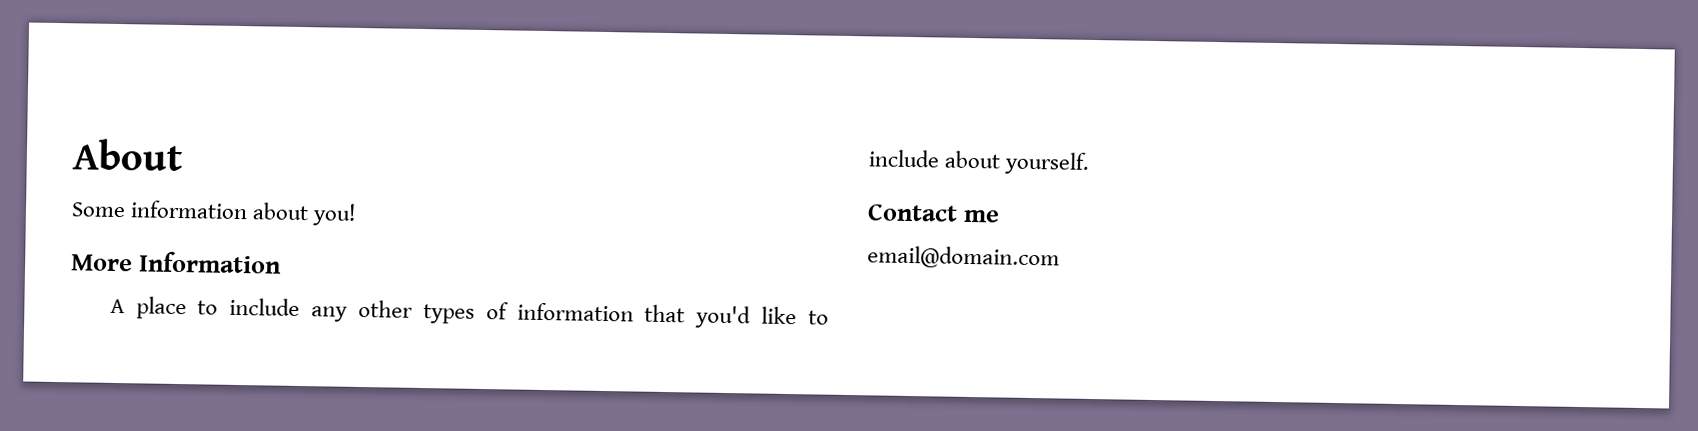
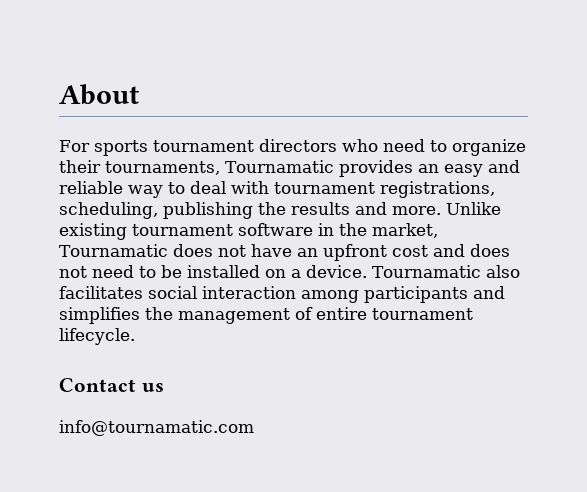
- Some information about you!
- More Information
- A place to include any other types of information that you'd like to include about yourself.
+ For sports tournament directors who need to organize their tournaments, Tournamatic provides an easy and reliable way to deal with tournament registrations, scheduling, publishing the results and more. Unlike existing tournament software in the market, Tournamatic does not have an upfront cost and does not need to be installed on a device. Tournamatic also facilitates social interaction among participants and simplifies the management of entire tournament lifecycle.
- Contact me
- email@domain.com
+ Contact us
+ info@tournamatic.com

